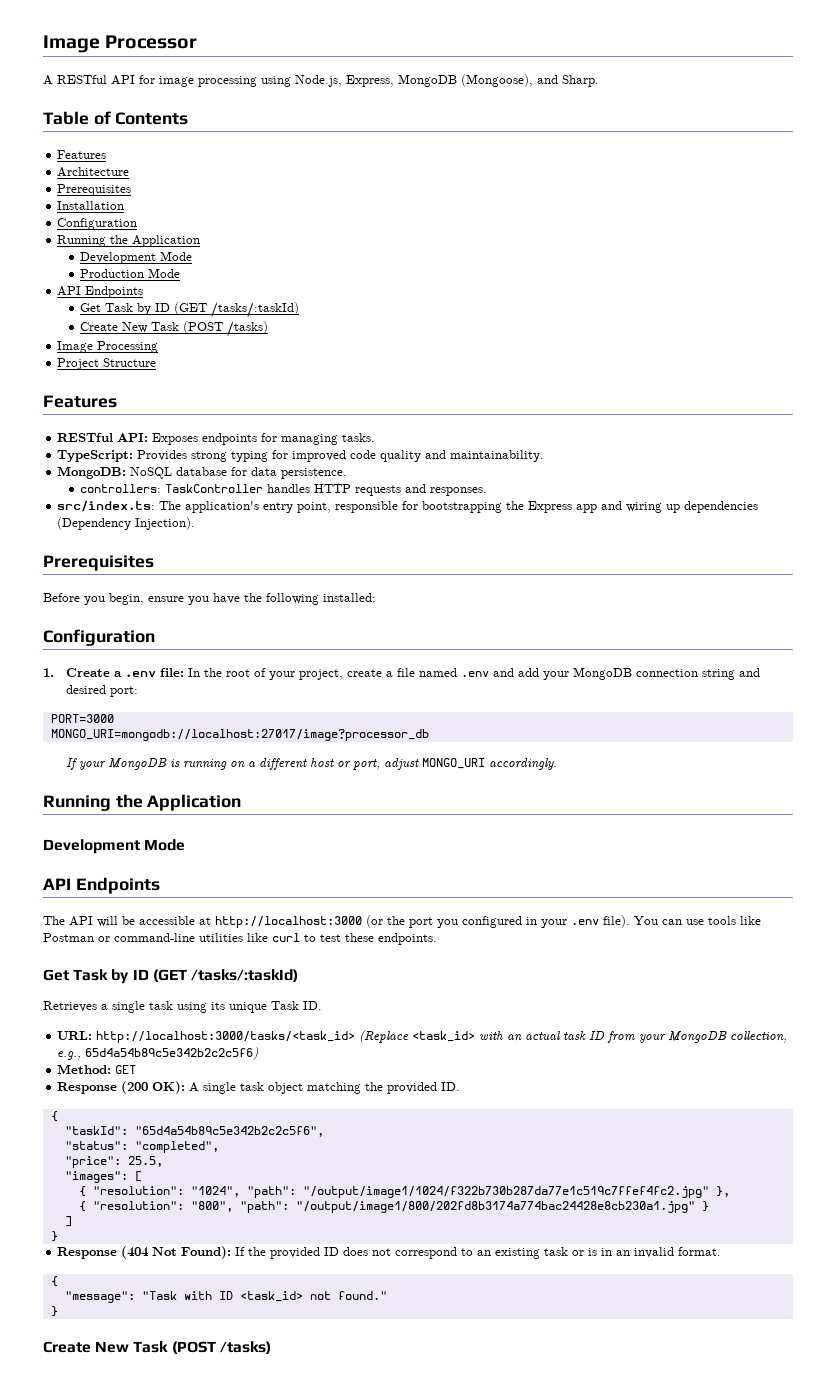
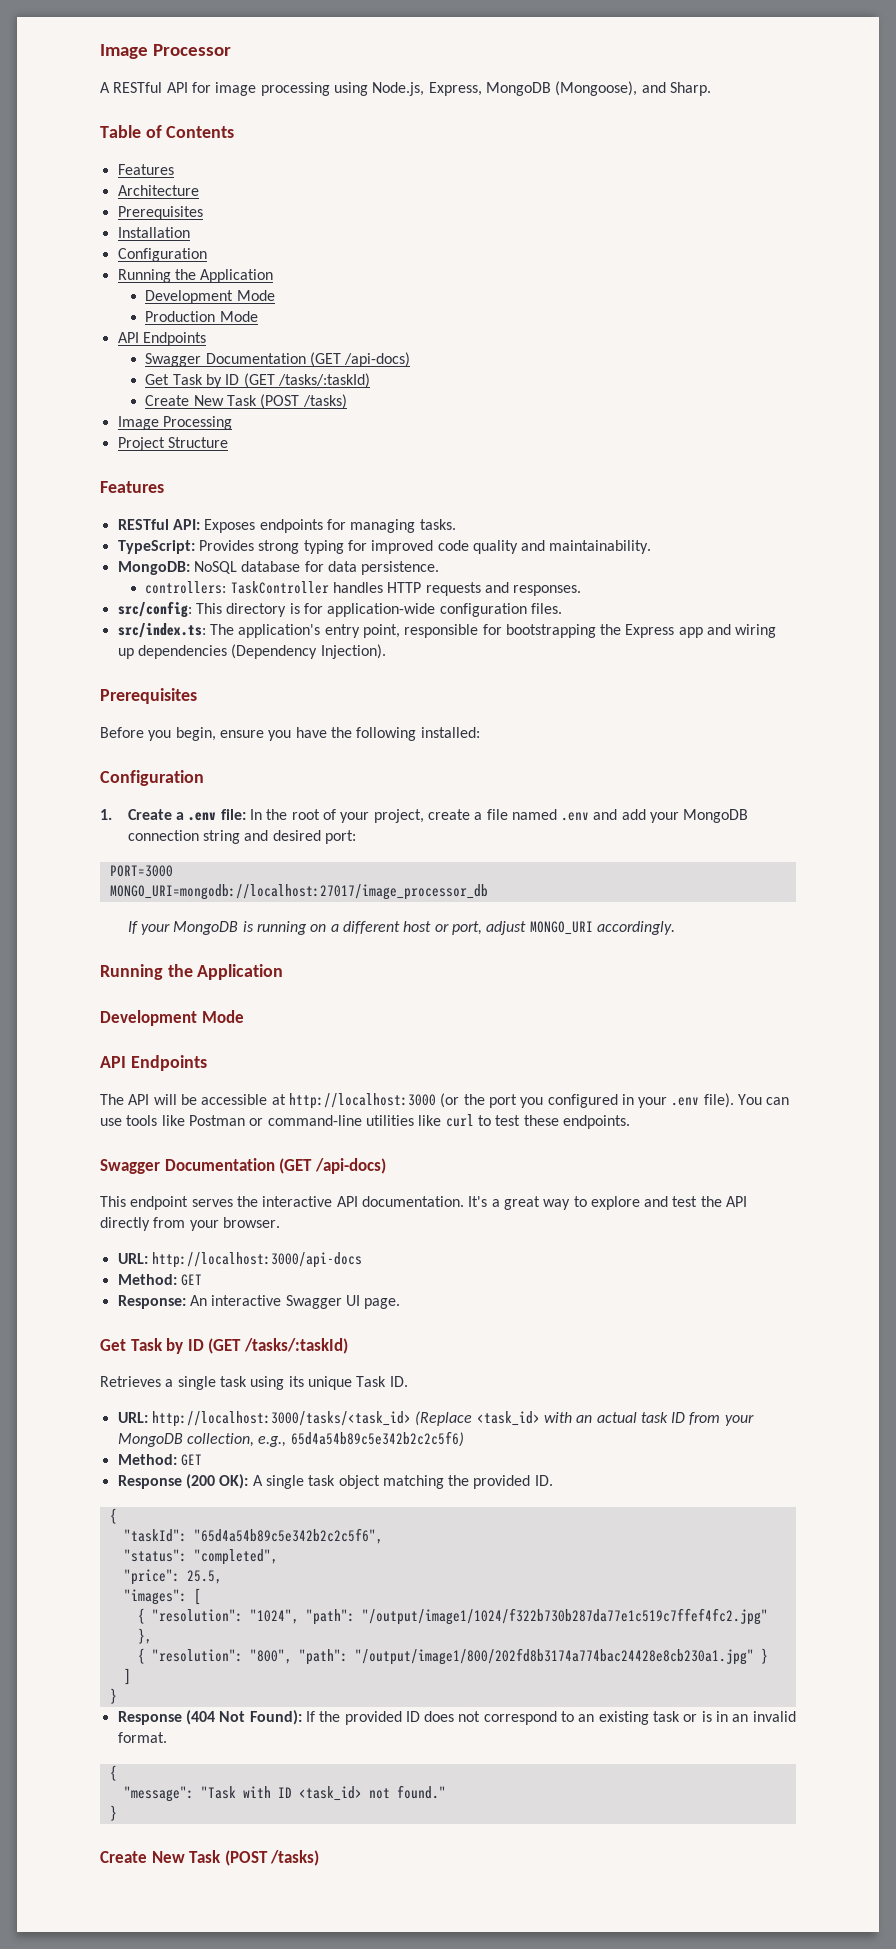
  Production Mode
  API Endpoints
+ Swagger Documentation (GET /api-docs)
+ src/config: This directory is for application-wide configuration files.
- MONGO_URI=mongodb://localhost:27017/image?processor_db
+ MONGO_URI=mongodb://localhost:27017/image_processor_db
  You can use tools like Postman or command-line utilities like curl to test these endpoints.
+ Swagger Documentation (GET /api-docs)
+ This endpoint serves the interactive API documentation. It's a great way to explore and test the API directly from your browser.
+ URL: http://localhost:3000/api-docs
+ Method: GET
+ Response: An interactive Swagger UI page.

